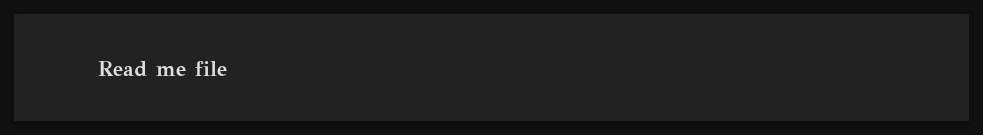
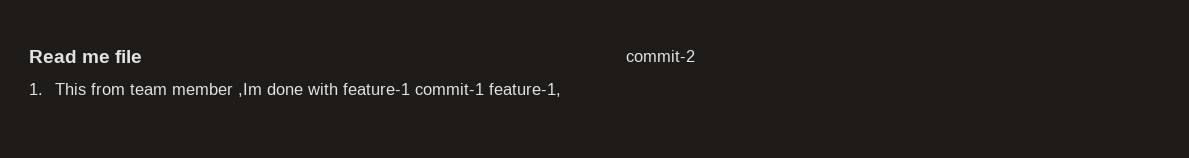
+ 1. This from team member ,Im done with feature-1 commit-1 feature-1, commit-2

